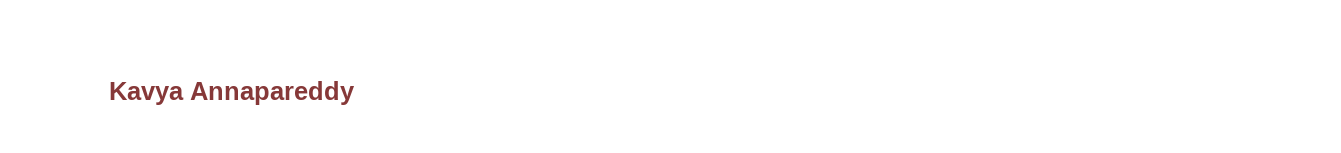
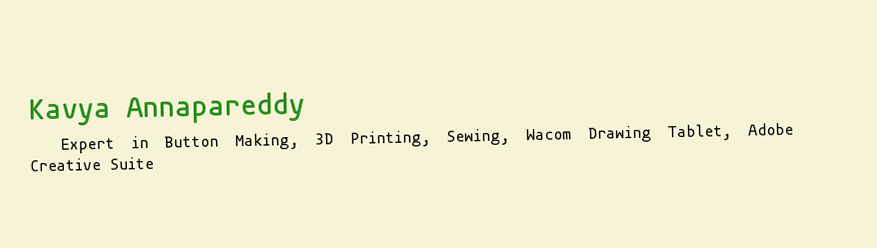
+ Expert in Button Making, 3D Printing, Sewing, Wacom Drawing Tablet, Adobe Creative Suite

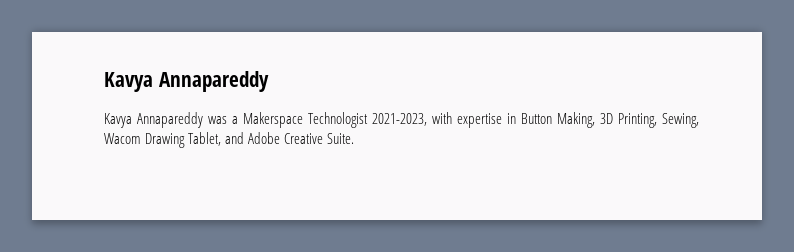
- Expert in Button Making, 3D Printing, Sewing, Wacom Drawing Tablet, Adobe Creative Suite
+ Kavya Annapareddy was a Makerspace Technologist 2021-2023, with expertise in Button Making, 3D Printing, Sewing, Wacom Drawing Tablet, and Adobe Creative Suite.

